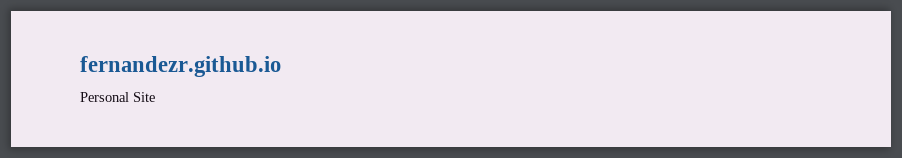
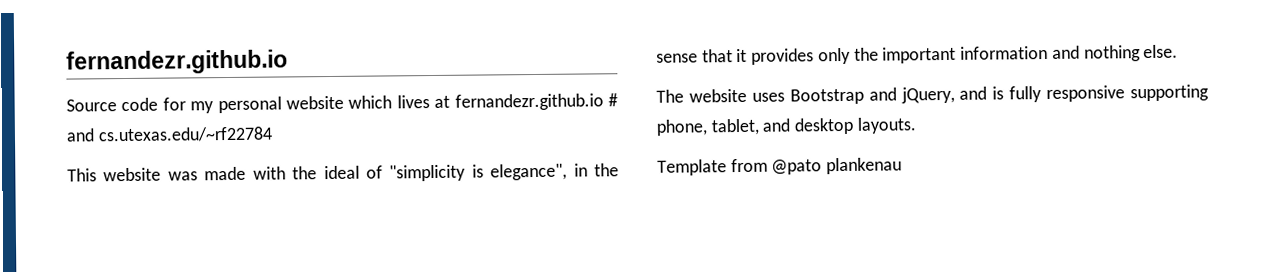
- Personal Site
+ Source code for my personal website which lives at fernandezr.github.io # and cs.utexas.edu/~rf22784
+ This website was made with the ideal of "simplicity is elegance", in the sense that it provides only the important information and nothing else.
+ The website uses Bootstrap and jQuery, and is fully responsive supporting phone, tablet, and desktop layouts.
+ Template from @pato plankenau

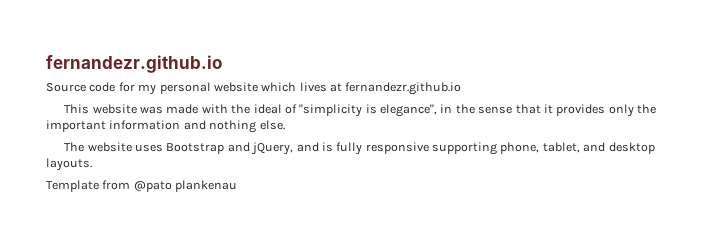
- Source code for my personal website which lives at fernandezr.github.io # and cs.utexas.edu/~rf22784
+ Source code for my personal website which lives at fernandezr.github.io

